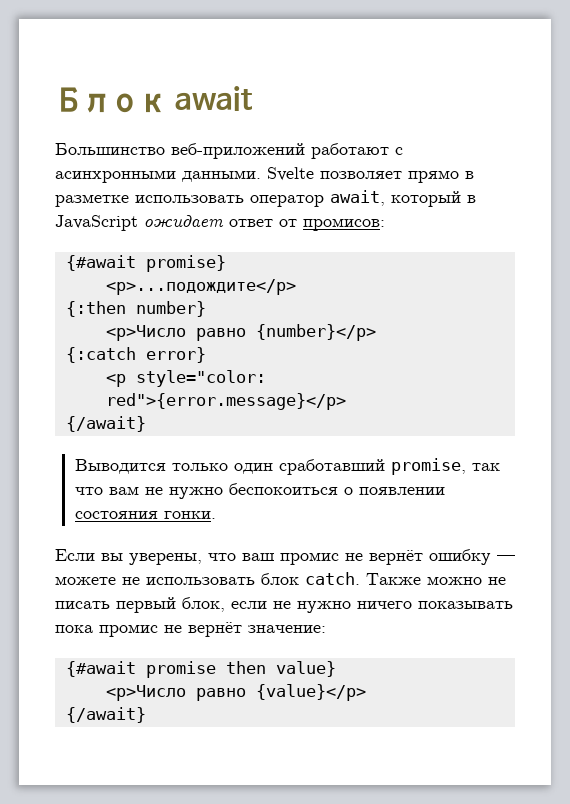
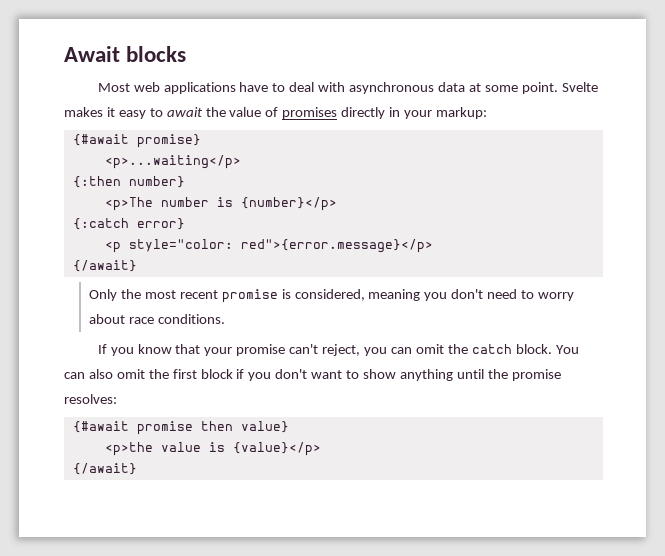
- Блок await
- Большинство веб-приложений работают с асинхронными данными. Svelte позволяет прямо в разметке использовать оператор await, который в JavaScript ожидает ответ от промисов:
+ Await blocks
+ Most web applications have to deal with asynchronous data at some point. Svelte makes it easy to await the value of promises directly in your markup:
- <p>...подождите</p>
+ <p>...waiting</p>
- <p>Число равно {number}</p>
+ <p>The number is {number}</p>
- Выводится только один сработавший promise, так что вам не нужно беспокоиться о появлении состояния гонки.
- Если вы уверены, что ваш промис не вернёт ошибку — можете не использовать блок catch. Также можно не писать первый блок, если не нужно ничего показывать пока промис не вернёт значение:
+ Only the most recent promise is considered, meaning you don't need to worry about race conditions.
+ If you know that your promise can't reject, you can omit the catch block. You can also omit the first block if you don't want to show anything until the promise resolves:
- <p>Число равно {value}</p>
+ <p>the value is {value}</p>

